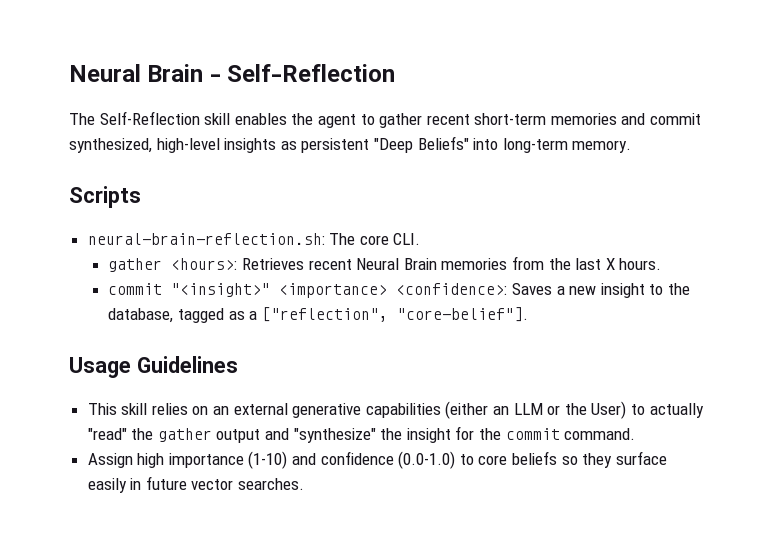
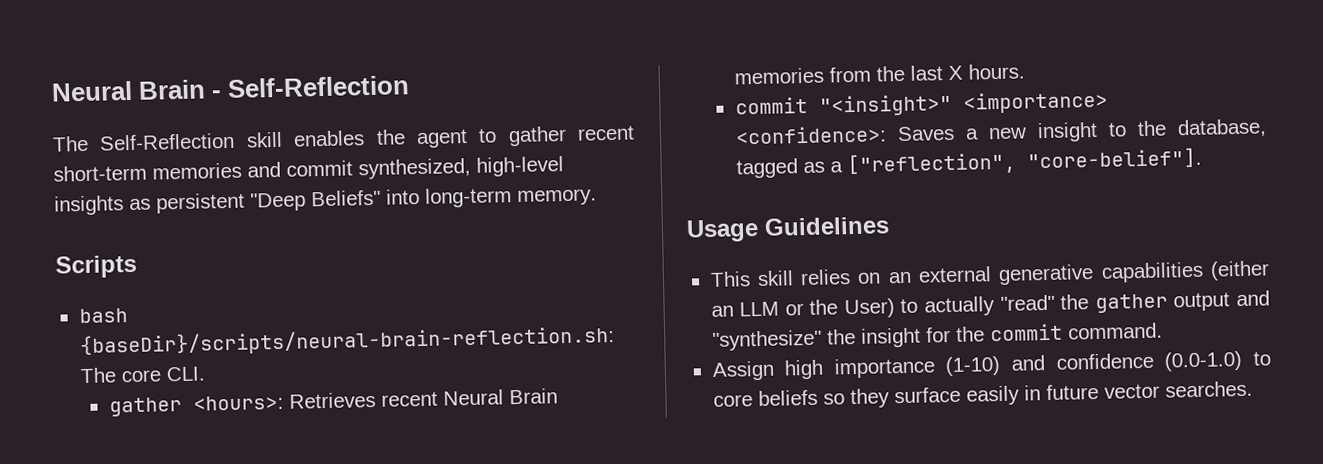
- neural-brain-reflection.sh: The core CLI.
+ bash {baseDir}/scripts/neural-brain-reflection.sh: The core CLI.

